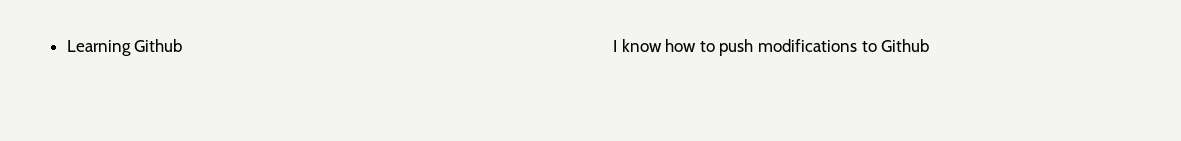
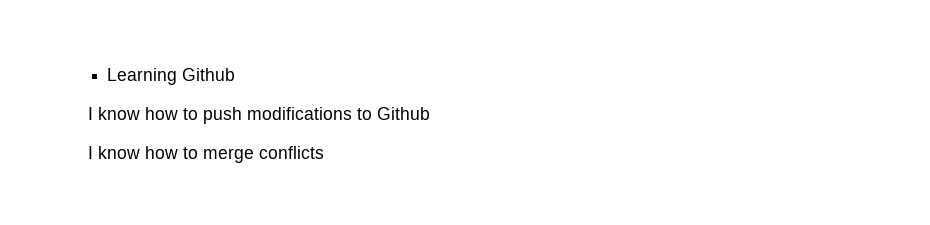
+ I know how to merge conflicts

